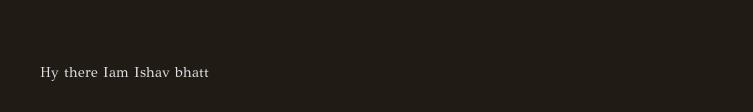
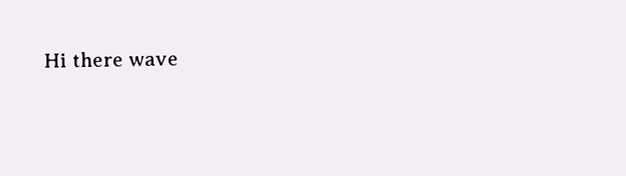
- Hy there Iam Ishav bhatt
+ Hi there wave

